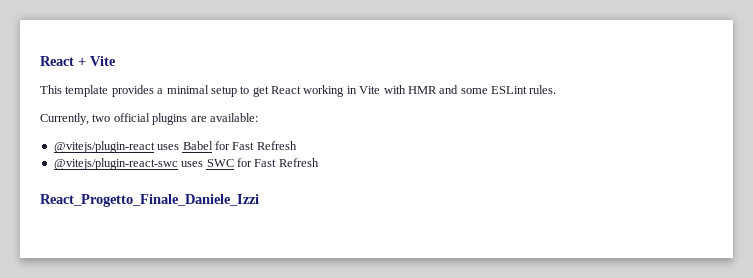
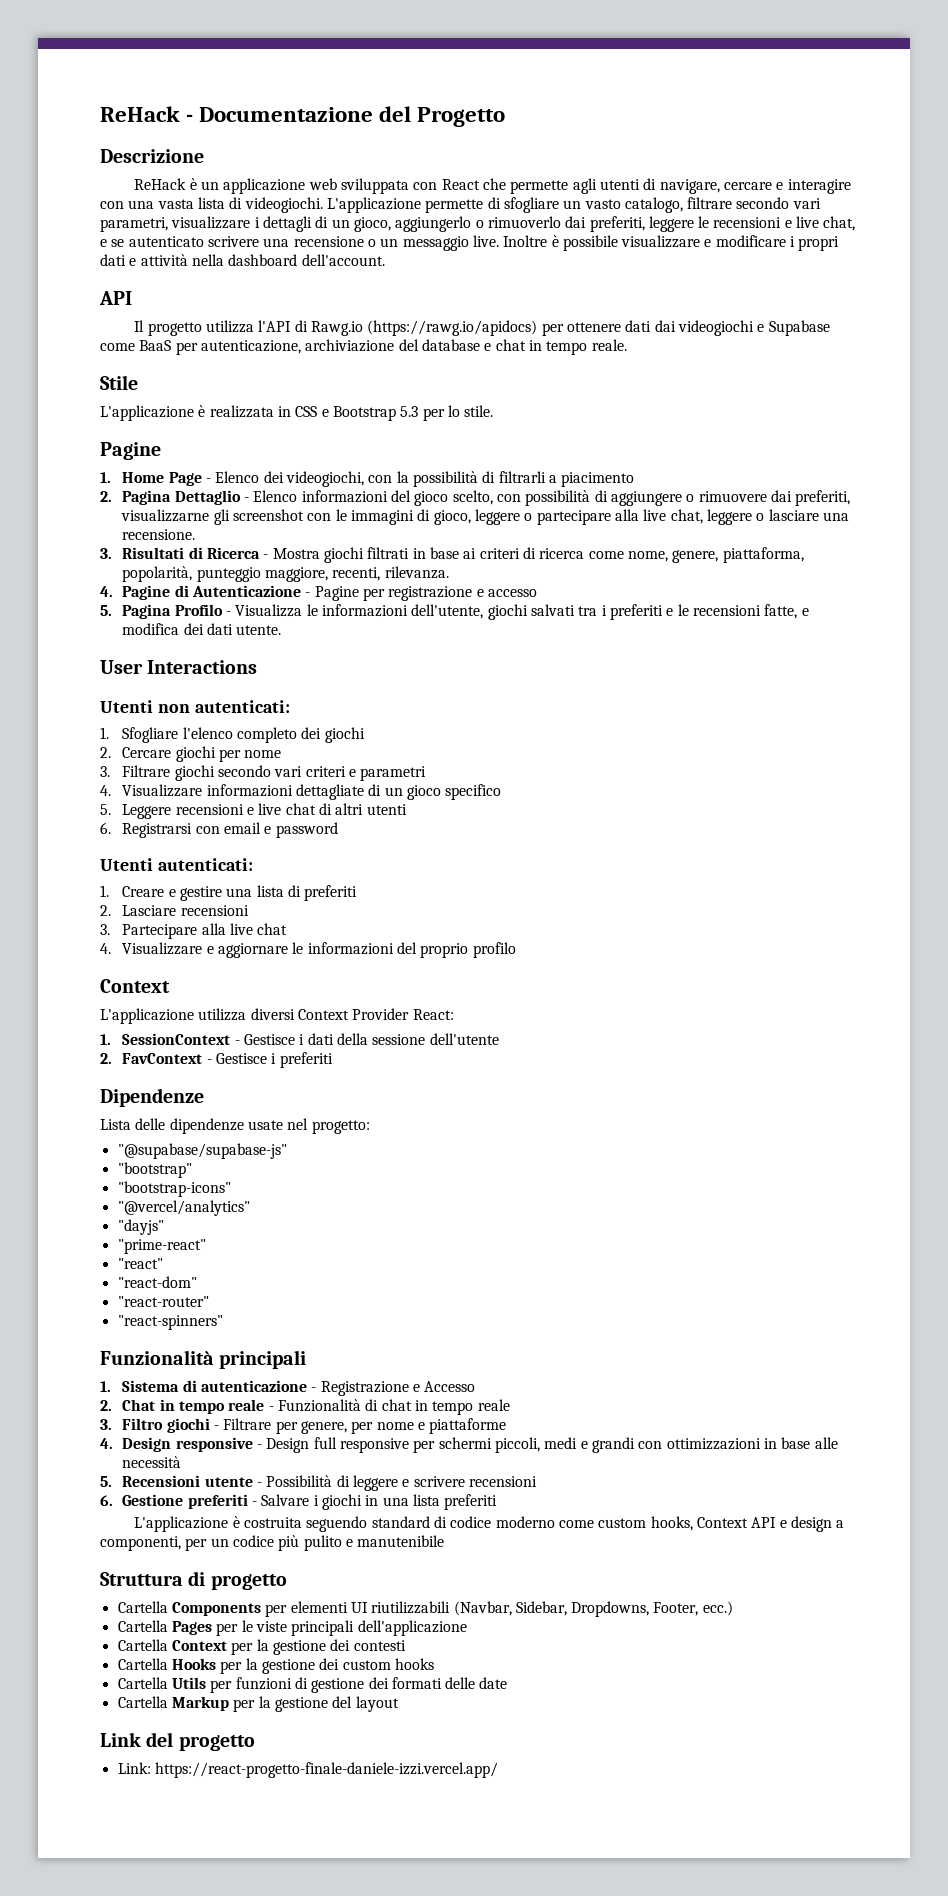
- React + Vite
- This template provides a minimal setup to get React working in Vite with HMR and some ESLint rules.
- Currently, two official plugins are available:
- @vitejs/plugin-react uses Babel for Fast Refresh
- @vitejs/plugin-react-swc uses SWC for Fast Refresh
- React_Progetto_Finale_Daniele_Izzi
+ ReHack - Documentazione del Progetto
+ Descrizione
+ ReHack è un applicazione web sviluppata con React che permette agli utenti di navigare, cercare e interagire con una vasta lista di videogiochi. L'applicazione permette di sfogliare un vasto catalogo, filtrare secondo vari parametri, visualizzare i dettagli di un gioco, aggiungerlo o rimuoverlo dai preferiti, leggere le recensioni e live chat, e se autenticato scrivere una recensione o un messaggio live. Inoltre è possibile visualizzare e modificare i propri dati e attività nella dashboard dell'account.
+ API
+ Il progetto utilizza l'API di Rawg.io (https://rawg.io/apidocs) per ottenere dati dai videogiochi e Supabase come BaaS per autenticazione, archiviazione del database e chat in tempo reale.
+ Stile
+ L'applicazione è realizzata in CSS e Bootstrap 5.3 per lo stile.
+ Pagine
+ 1. Home Page - Elenco dei videogiochi, con la possibilità di filtrarli a piacimento
+ 2. Pagina Dettaglio - Elenco informazioni del gioco scelto, con possibilità di aggiungere o rimuovere dai preferiti, visualizzarne gli screenshot con le immagini di gioco, leggere o partecipare alla live chat, leggere o lasciare una recensione.
+ 3. Risultati di Ricerca - Mostra giochi filtrati in base ai criteri di ricerca come nome, genere, piattaforma, popolarità, punteggio maggiore, recenti, rilevanza.
+ 4. Pagine di Autenticazione - Pagine per registrazione e accesso
+ 5. Pagina Profilo - Visualizza le informazioni dell'utente, giochi salvati tra i preferiti e le recensioni fatte, e modifica dei dati utente.
+ User Interactions
+ Utenti non autenticati:
+ 1. Sfogliare l'elenco completo dei giochi
+ 2. Cercare giochi per nome
+ 3. Filtrare giochi secondo vari criteri e parametri
+ 4. Visualizzare informazioni dettagliate di un gioco specifico
+ 5. Leggere recensioni e live chat di altri utenti
+ 6. Registrarsi con email e password
+ Utenti autenticati:
+ 1. Creare e gestire una lista di preferiti
+ 2. Lasciare recensioni
+ 3. Partecipare alla live chat
+ 4. Visualizzare e aggiornare le informazioni del proprio profilo
+ Context
+ L'applicazione utilizza diversi Context Provider React:
+ 1. SessionContext - Gestisce i dati della sessione dell'utente
+ 2. FavContext - Gestisce i preferiti
+ Dipendenze
+ Lista delle dipendenze usate nel progetto:
+ "@supabase/supabase-js"
+ "bootstrap"
+ "bootstrap-icons"
+ "@vercel/analytics"
+ "dayjs"
+ "prime-react"
+ "react"
+ "react-dom"
+ "react-router"
+ "react-spinners"
+ Funzionalità principali
+ 1. Sistema di autenticazione - Registrazione e Accesso
+ 2. Chat in tempo reale - Funzionalità di chat in tempo reale
+ 3. Filtro giochi - Filtrare per genere, per nome e piattaforme
+ 4. Design responsive - Design full responsive per schermi piccoli, medi e grandi con ottimizzazioni in base alle necessità
+ 5. Recensioni utente - Possibilità di leggere e scrivere recensioni
+ 6. Gestione preferiti - Salvare i giochi in una lista preferiti
+ L'applicazione è costruita seguendo standard di codice moderno come custom hooks, Context API e design a componenti, per un codice più pulito e manutenibile
+ Struttura di progetto
+ Cartella Components per elementi UI riutilizzabili (Navbar, Sidebar, Dropdowns, Footer, ecc.)
+ Cartella Pages per le viste principali dell'applicazione
+ Cartella Context per la gestione dei contesti
+ Cartella Hooks per la gestione dei custom hooks
+ Cartella Utils per funzioni di gestione dei formati delle date
+ Cartella Markup per la gestione del layout
+ Link del progetto
+ Link: https://react-progetto-finale-daniele-izzi.vercel.app/

